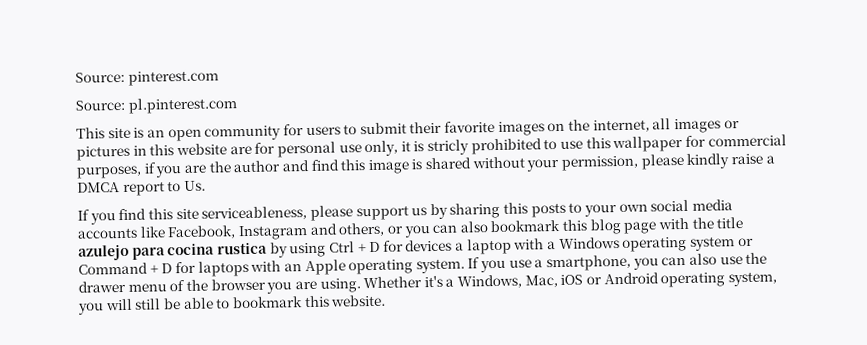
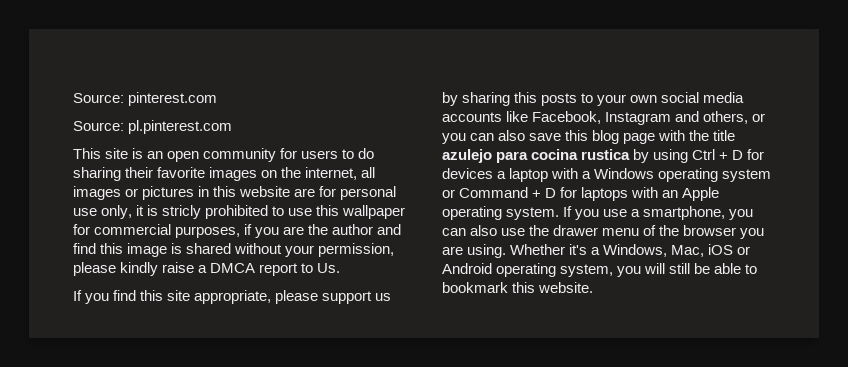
- This site is an open community for users to submit their favorite images on the internet, all images or pictures in this website are for personal use only, it is stricly prohibited to use this wallpaper for commercial purposes, if you are the author and find this image is shared without your permission, please kindly raise a DMCA report to Us.
+ This site is an open community for users to do sharing their favorite images on the internet, all images or pictures in this website are for personal use only, it is stricly prohibited to use this wallpaper for commercial purposes, if you are the author and find this image is shared without your permission, please kindly raise a DMCA report to Us.
- If you find this site serviceableness, please support us by sharing this posts to your own social media accounts like Facebook, Instagram and others, or you can also bookmark this blog page with the title azulejo para cocina rustica by using Ctrl + D for devices a laptop with a Windows operating system or Command + D for laptops with an Apple operating system.
+ If you find this site appropriate, please support us by sharing this posts to your own social media accounts like Facebook, Instagram and others, or you can also save this blog page with the title azulejo para cocina rustica by using Ctrl + D for devices a laptop with a Windows operating system or Command + D for laptops with an Apple operating system.

